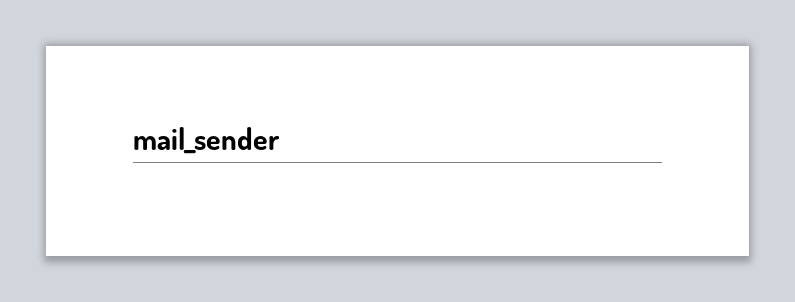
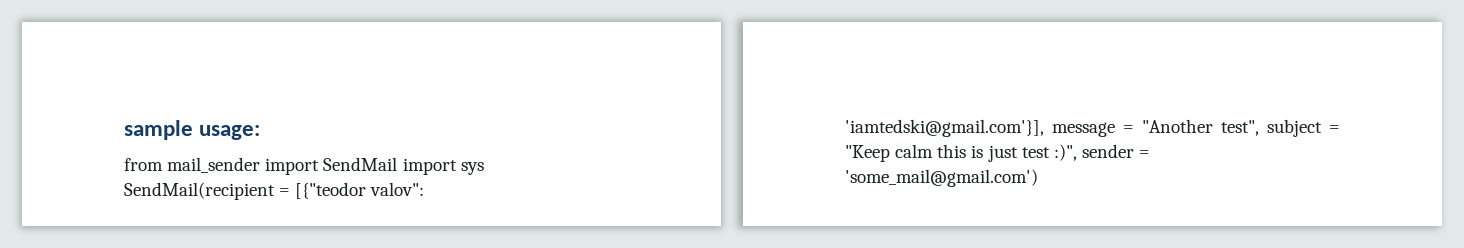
- mail_sender
+ sample usage:
+ from mail_sender import SendMail import sys SendMail(recipient = [{"teodor valov": 'iamtedski@gmail.com'}], message = "Another test", subject = "Keep calm this is just test :)", sender = 'some_mail@gmail.com')

